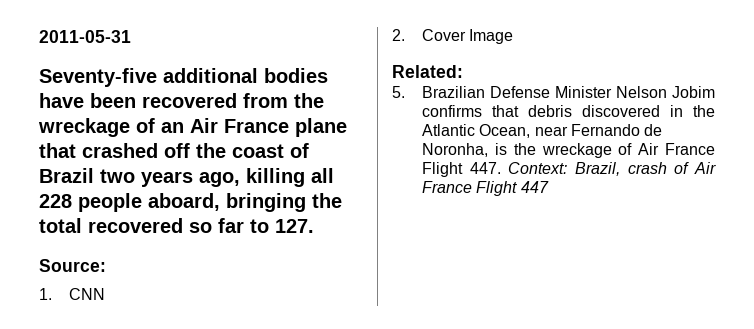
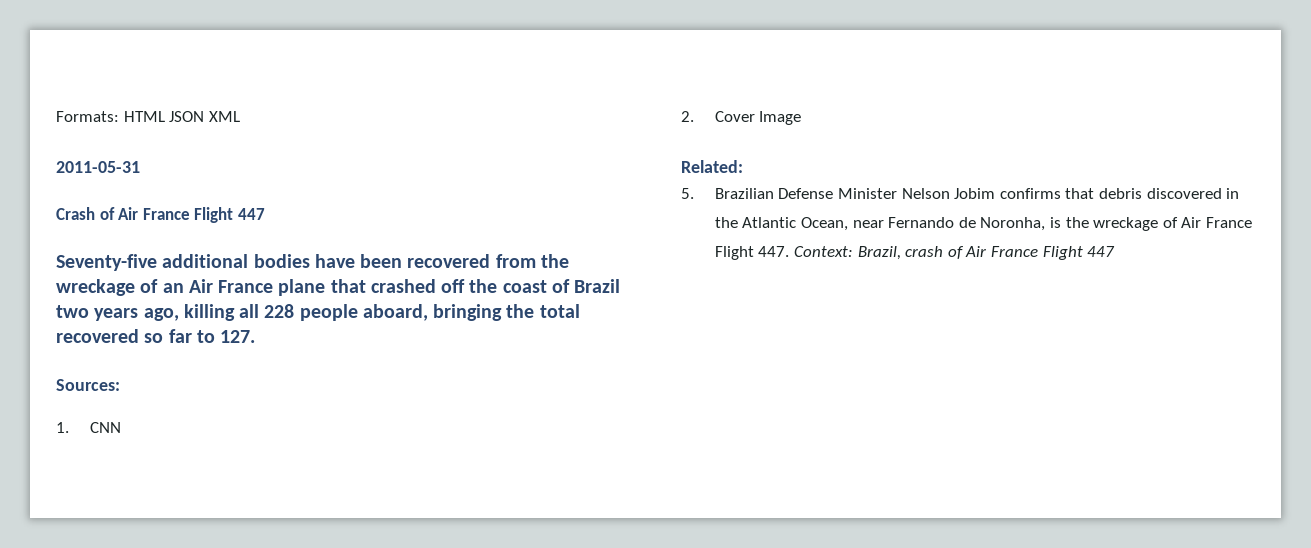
+ Formats: HTML JSON XML
  2011-05-31
+ Crash of Air France Flight 447
- Source:
+ Sources:

